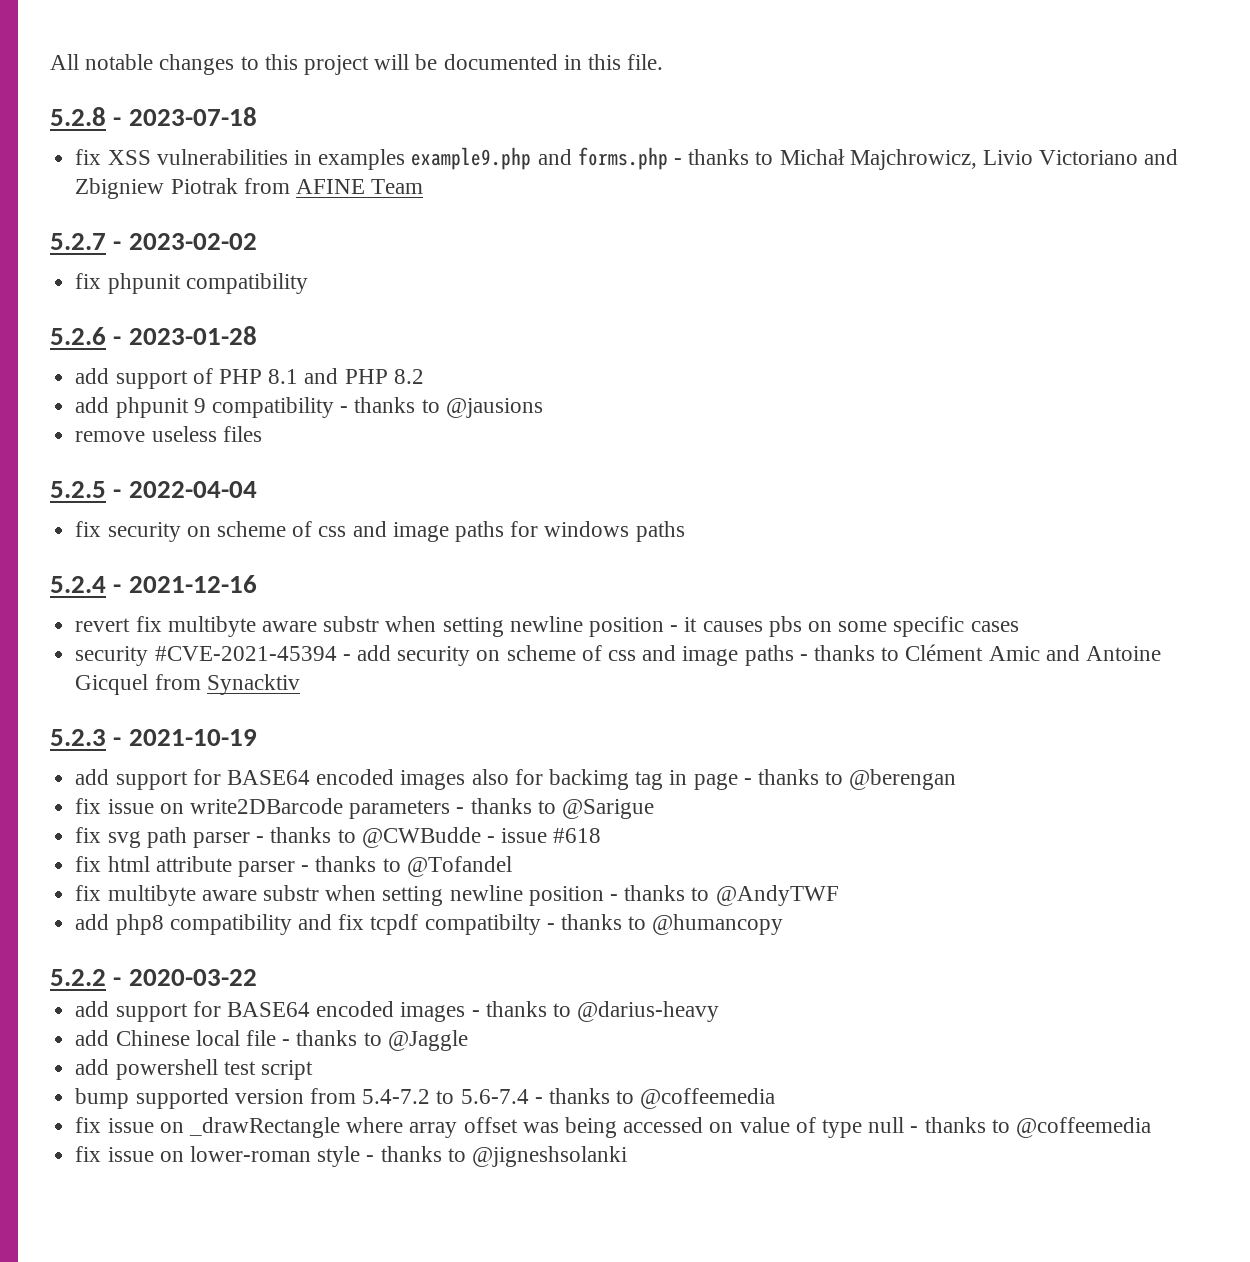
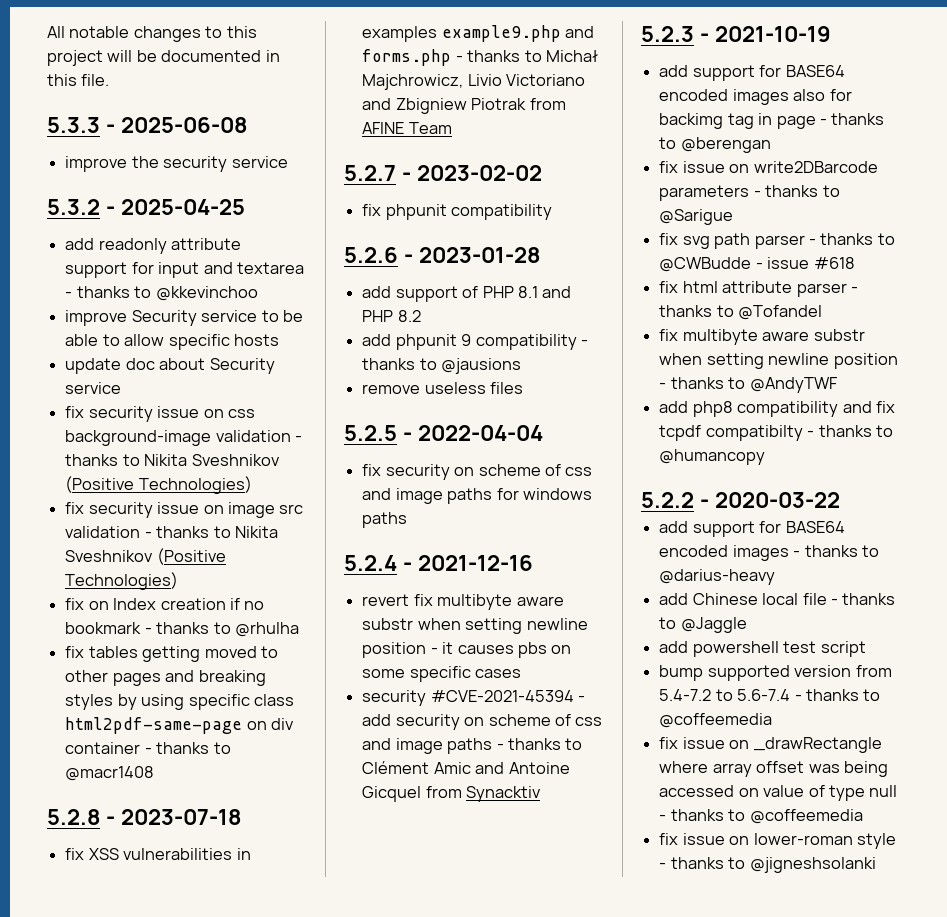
+ 5.3.3 - 2025-06-08
+ improve the security service
+ 5.3.2 - 2025-04-25
+ add readonly attribute support for input and textarea - thanks to @kkevinchoo
+ improve Security service to be able to allow specific hosts
+ update doc about Security service
+ fix security issue on css background-image validation - thanks to Nikita Sveshnikov (Positive Technologies)
+ fix security issue on image src validation - thanks to Nikita Sveshnikov (Positive Technologies)
+ fix on Index creation if no bookmark - thanks to @rhulha
+ fix tables getting moved to other pages and breaking styles by using specific class html2pdf-same-page on div container - thanks to @macr1408

